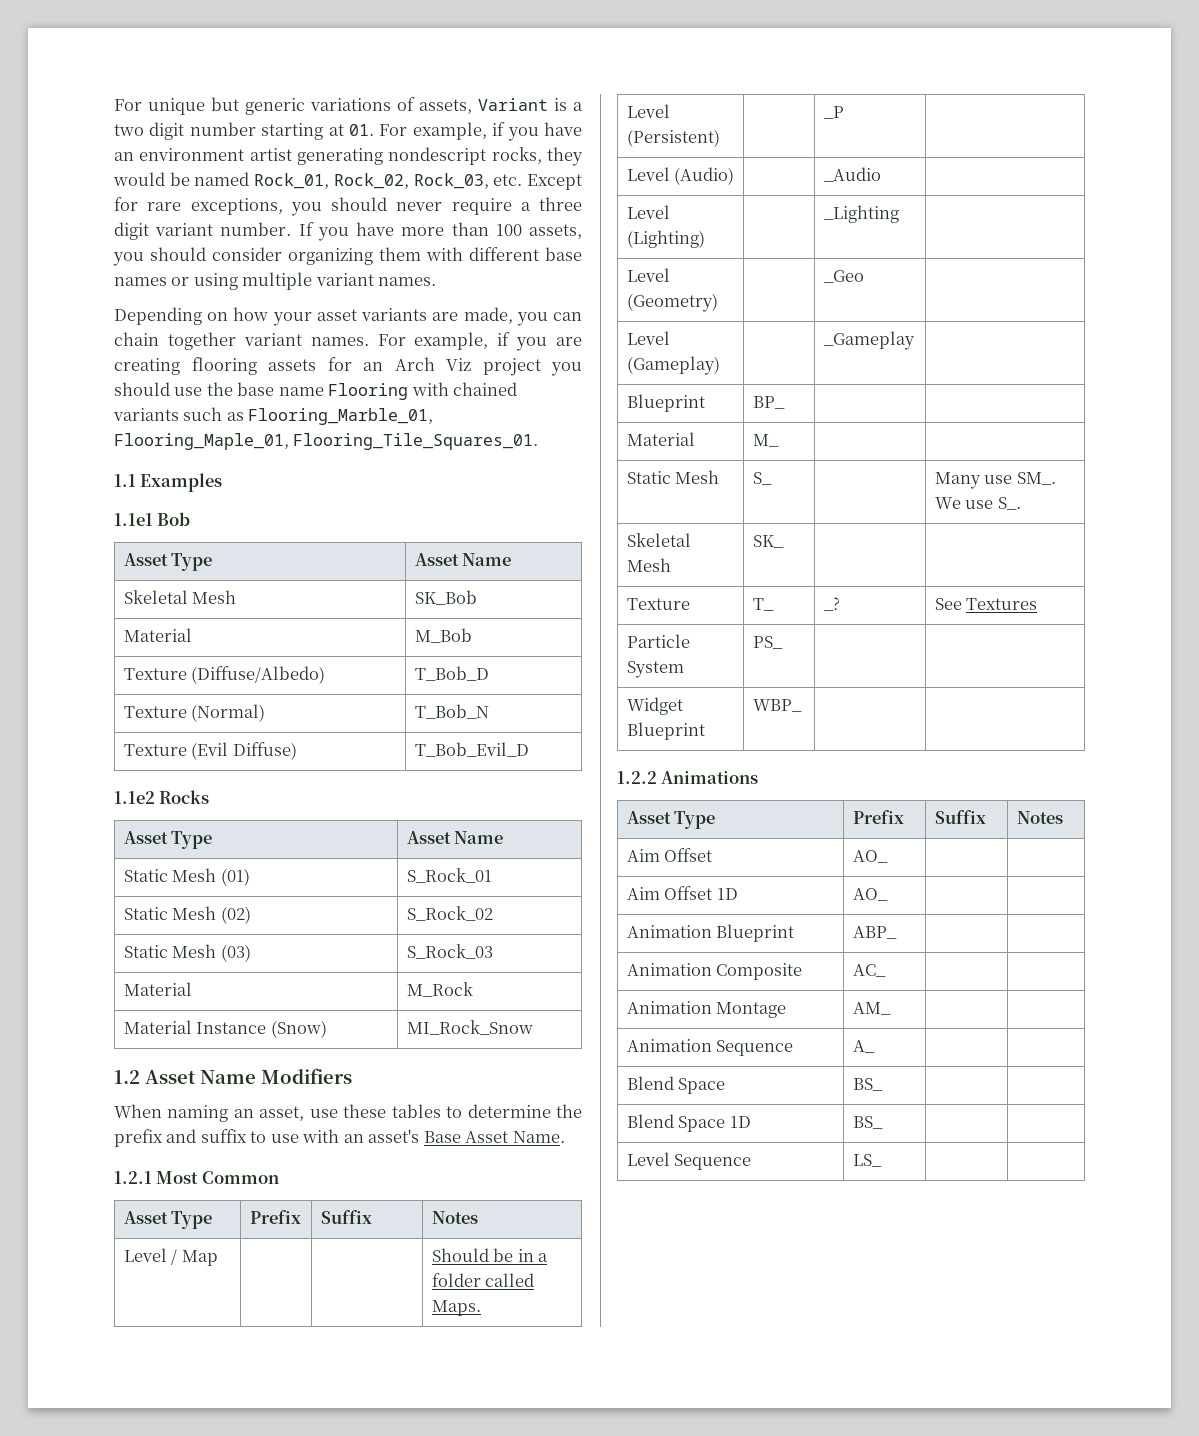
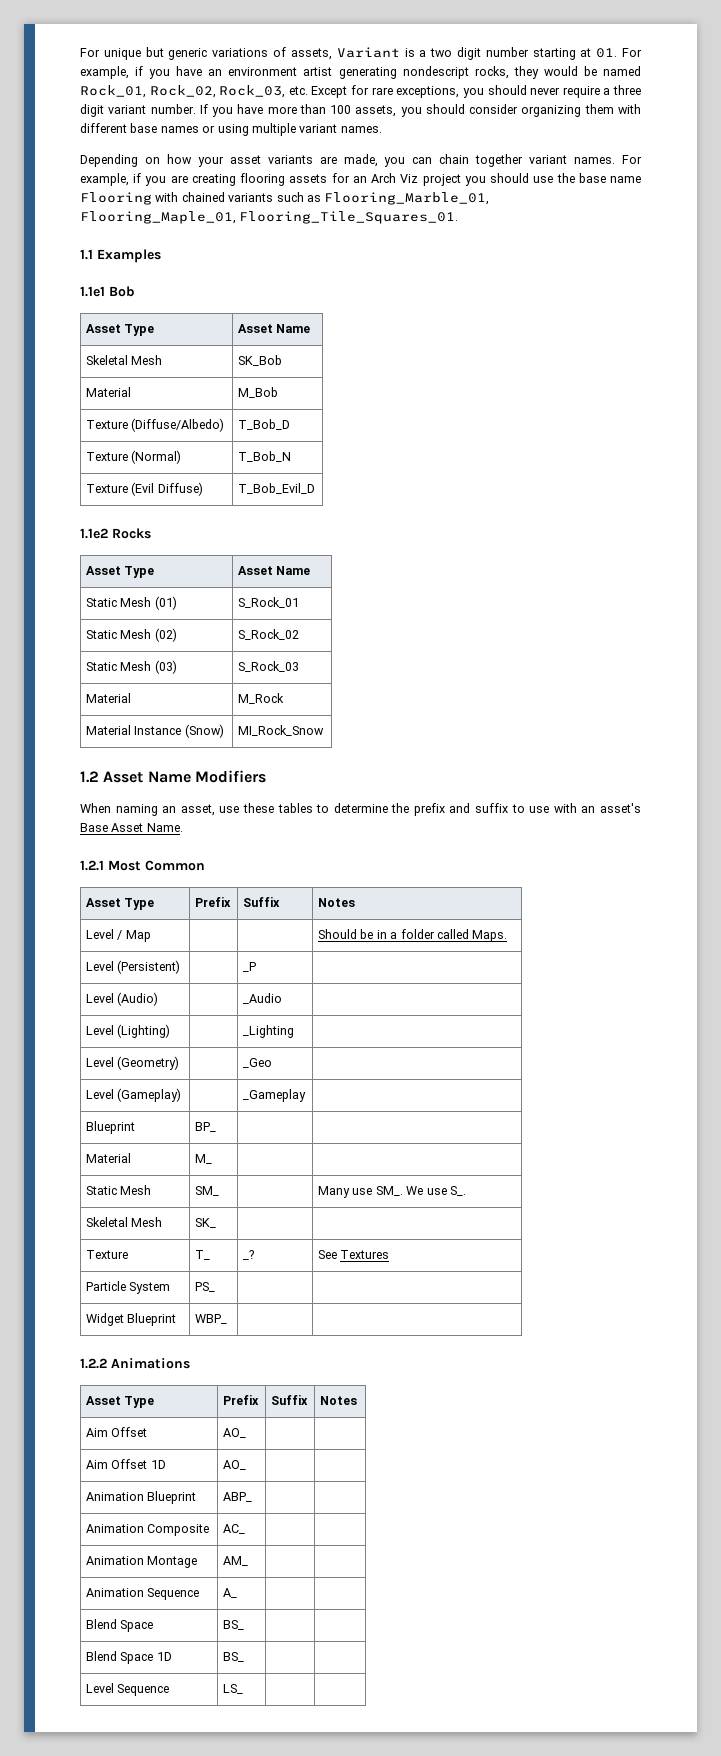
- Static Mesh | S_ | | Many use SM_. We use S_.
+ Static Mesh | SM_ | | Many use SM_. We use S_.

